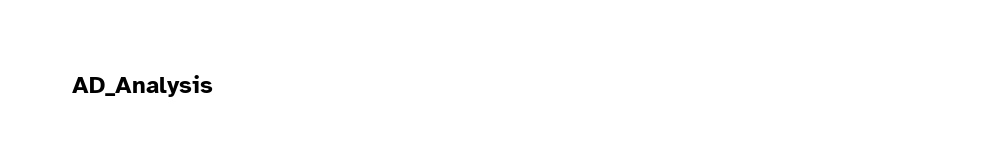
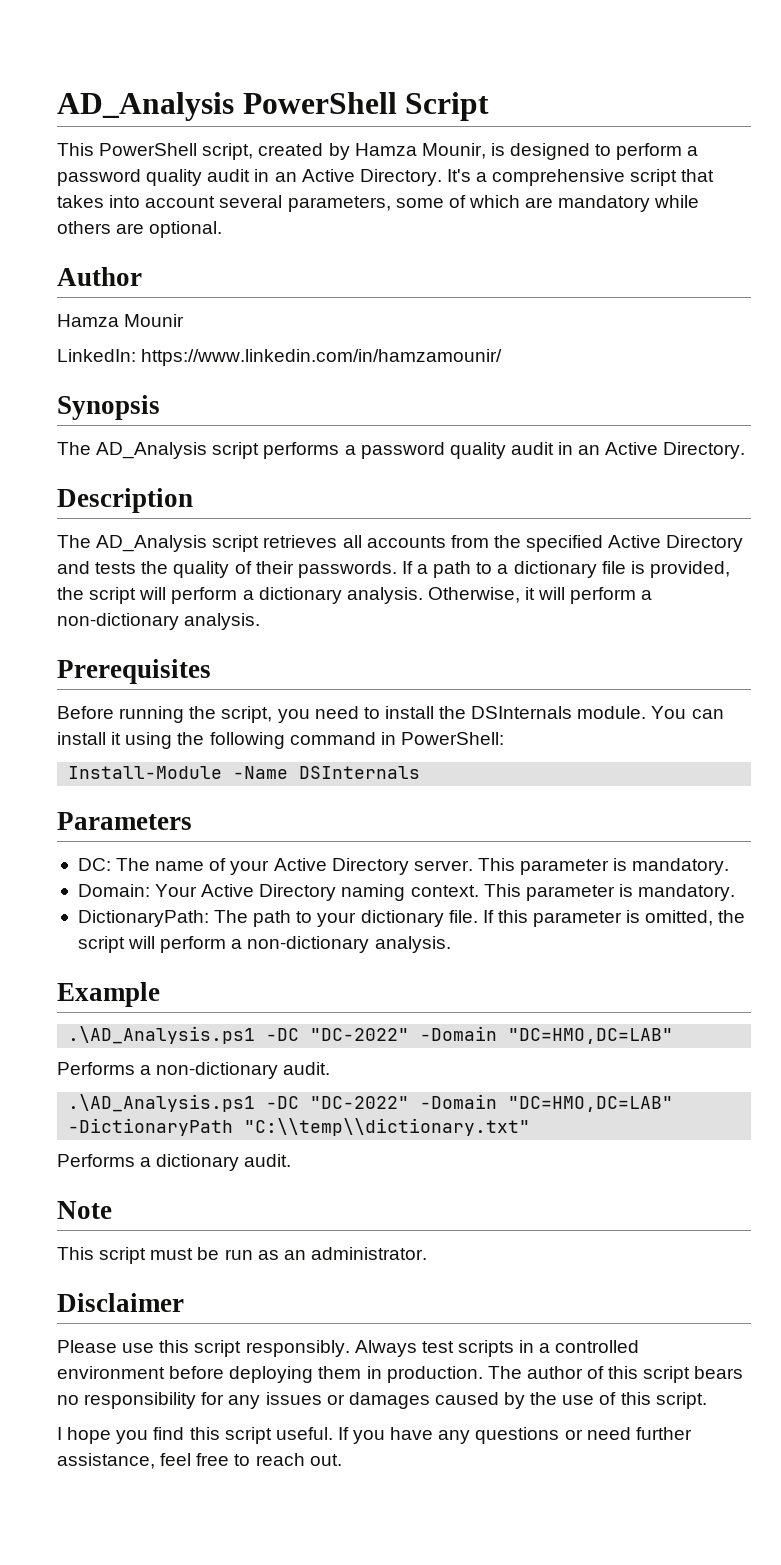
- AD_Analysis
+ AD_Analysis PowerShell Script
+ This PowerShell script, created by Hamza Mounir, is designed to perform a password quality audit in an Active Directory. It's a comprehensive script that takes into account several parameters, some of which are mandatory while others are optional.
+ Author
+ Hamza Mounir
+ LinkedIn: https://www.linkedin.com/in/hamzamounir/
+ Synopsis
+ The AD_Analysis script performs a password quality audit in an Active Directory.
+ Description
+ The AD_Analysis script retrieves all accounts from the specified Active Directory and tests the quality of their passwords. If a path to a dictionary file is provided, the script will perform a dictionary analysis. Otherwise, it will perform a non-dictionary analysis.
+ Prerequisites
+ Before running the script, you need to install the DSInternals module. You can install it using the following command in PowerShell:
+ Install-Module -Name DSInternals
+ Parameters
+ DC: The name of your Active Directory server. This parameter is mandatory.
+ Domain: Your Active Directory naming context. This parameter is mandatory.
+ DictionaryPath: The path to your dictionary file. If this parameter is omitted, the script will perform a non-dictionary analysis.
+ Example
+ .\AD_Analysis.ps1 -DC "DC-2022" -Domain "DC=HMO,DC=LAB"
+ Performs a non-dictionary audit.
+ .\AD_Analysis.ps1 -DC "DC-2022" -Domain "DC=HMO,DC=LAB" -DictionaryPath "C:\\temp\\dictionary.txt"
+ Performs a dictionary audit.
+ Note
+ This script must be run as an administrator.
+ Disclaimer
+ Please use this script responsibly. Always test scripts in a controlled environment before deploying them in production. The author of this script bears no responsibility for any issues or damages caused by the use of this script.
+ I hope you find this script useful. If you have any questions or need further assistance, feel free to reach out.

